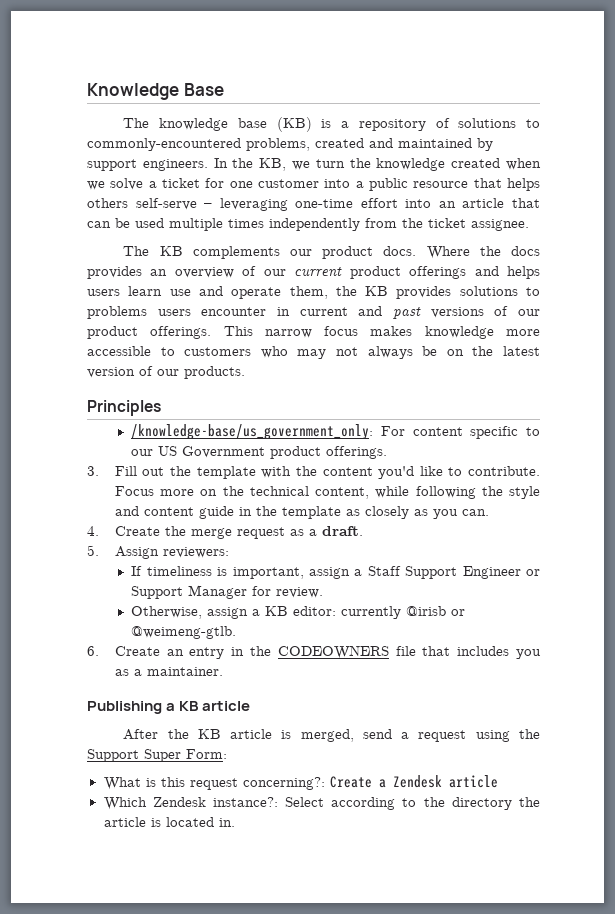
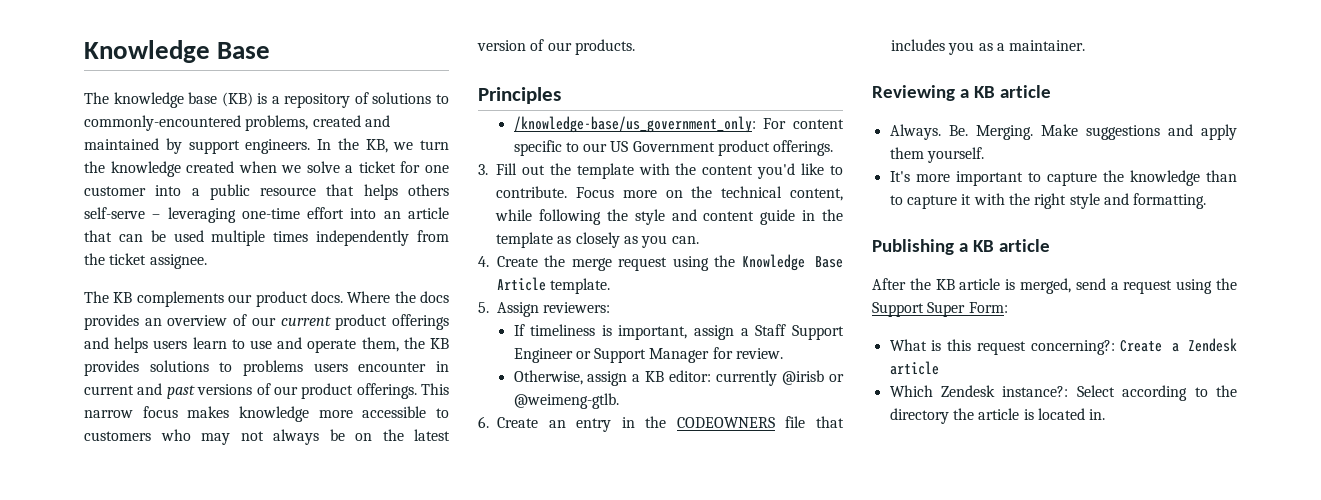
- Where the docs provides an overview of our current product offerings and helps users learn use and operate them, the KB provides solutions to problems users encounter in current and past versions of our product offerings.
+ Where the docs provides an overview of our current product offerings and helps users learn to use and operate them, the KB provides solutions to problems users encounter in current and past versions of our product offerings.
- 4. Create the merge request as a draft.
+ 4. Create the merge request using the Knowledge Base Article template.
+ Reviewing a KB article
+ Always. Be. Merging. Make suggestions and apply them yourself.
+ It's more important to capture the knowledge than to capture it with the right style and formatting.

